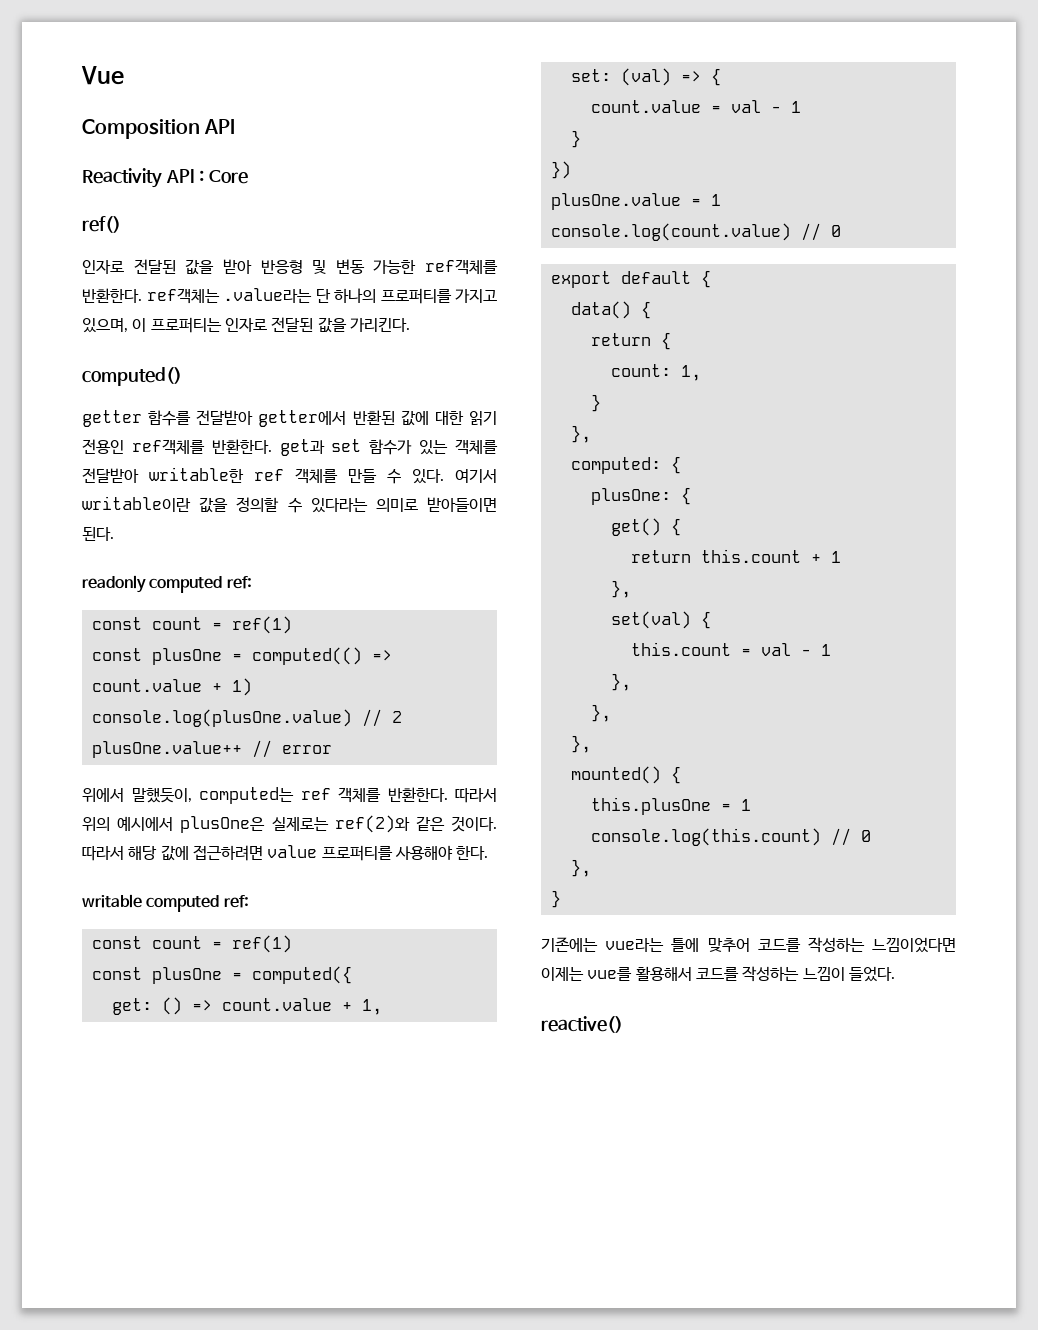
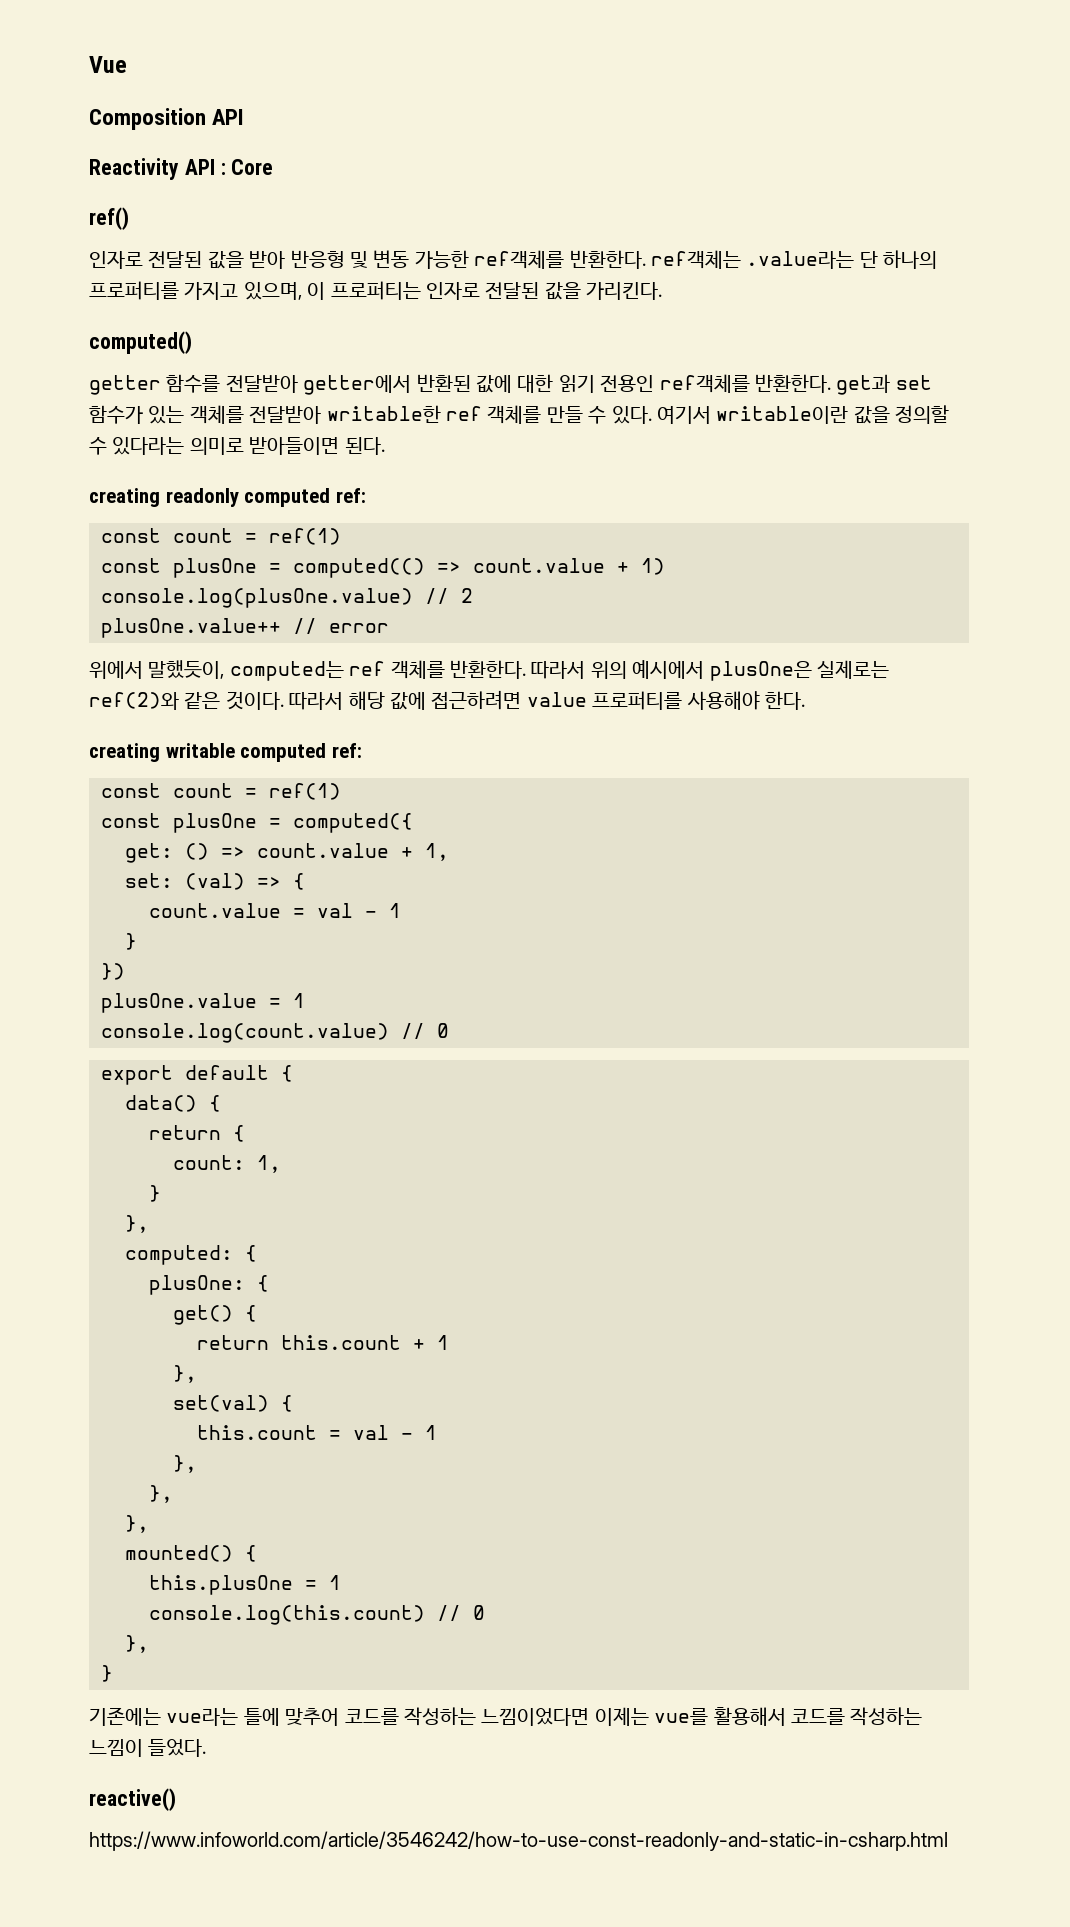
- readonly computed ref:
+ creating readonly computed ref:
- writable computed ref:
+ creating writable computed ref:
+ https://www.infoworld.com/article/3546242/how-to-use-const-readonly-and-static-in-csharp.html

